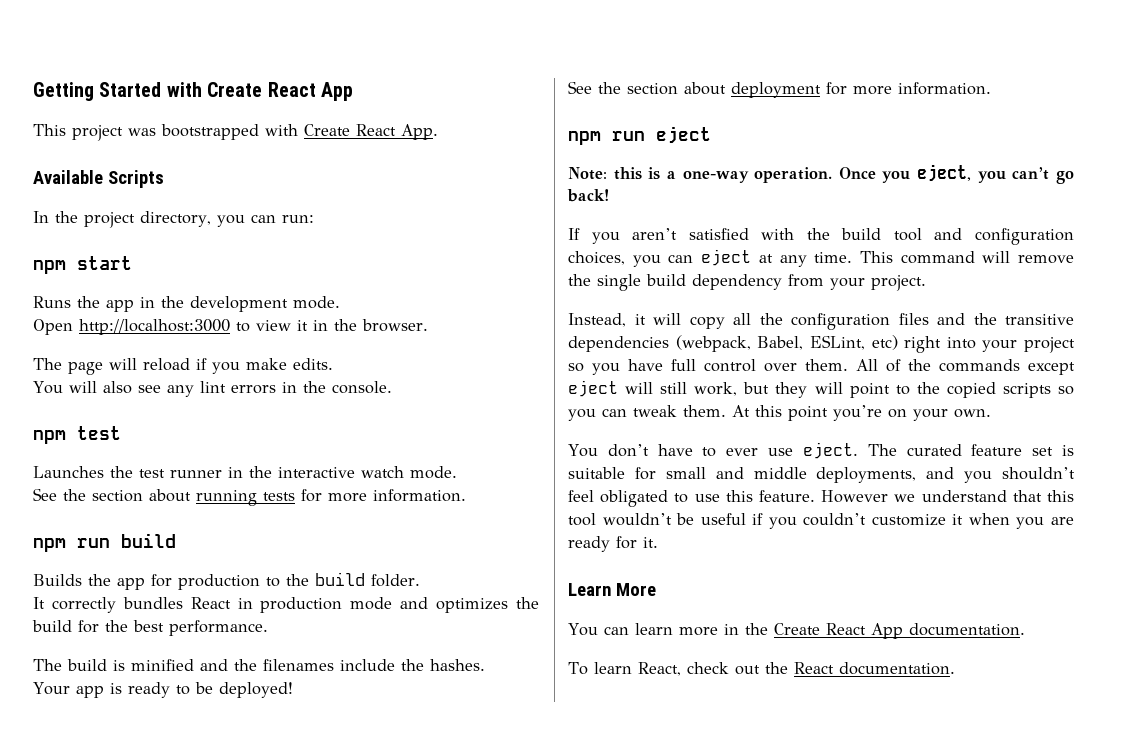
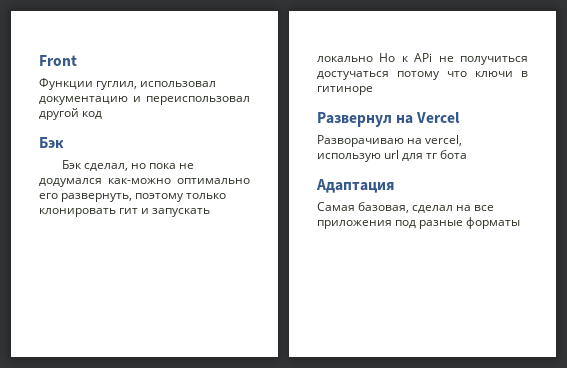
- Getting Started with Create React App
- This project was bootstrapped with Create React App.
- Available Scripts
- In the project directory, you can run:
- npm start
- Runs the app in the development mode.
- Open http://localhost:3000 to view it in the browser.
- The page will reload if you make edits.
- You will also see any lint errors in the console.
- npm test
- Launches the test runner in the interactive watch mode.
- See the section about running tests for more information.
- npm run build
- Builds the app for production to the build folder.
- It correctly bundles React in production mode and optimizes the build for the best performance.
- The build is minified and the filenames include the hashes.
- Your app is ready to be deployed!
- See the section about deployment for more information.
- npm run eject
- Note: this is a one-way operation. Once you eject, you can’t go back!
- If you aren’t satisfied with the build tool and configuration choices, you can eject at any time. This command will remove the single build dependency from your project.
- Instead, it will copy all the configuration files and the transitive dependencies (webpack, Babel, ESLint, etc) right into your project so you have full control over them. All of the commands except eject will still work, but they will point to the copied scripts so you can tweak them. At this point you’re on your own.
- You don’t have to ever use eject. The curated feature set is suitable for small and middle deployments, and you shouldn’t feel obligated to use this feature. However we understand that this tool wouldn’t be useful if you couldn’t customize it when you are ready for it.
- Learn More
- You can learn more in the Create React App documentation.
- To learn React, check out the React documentation.
+ Front
+ Функции гуглил, использовал документацию и переиспользовал другой код
+ Бэк
+ Бэк сделал, но пока не додумался как-можно оптимально его развернуть, поэтому только клонировать гит и запускать локально Но к APi не получиться достучаться потому что ключи в гитиноре
+ Развернул на Vercel
+ Разворачиваю на vercel, использую url для тг бота
+ Адаптация
+ Самая базовая, сделал на все приложения под разные форматы

